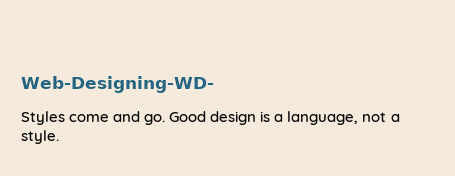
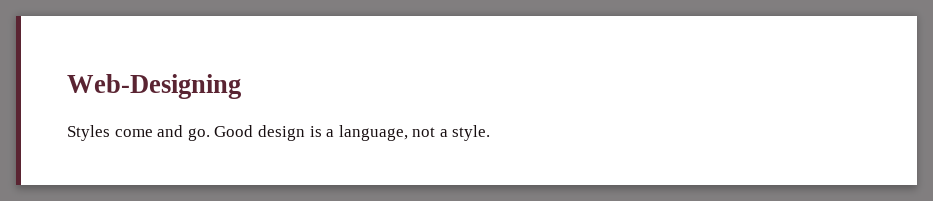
- Web-Designing-WD-
+ Web-Designing

